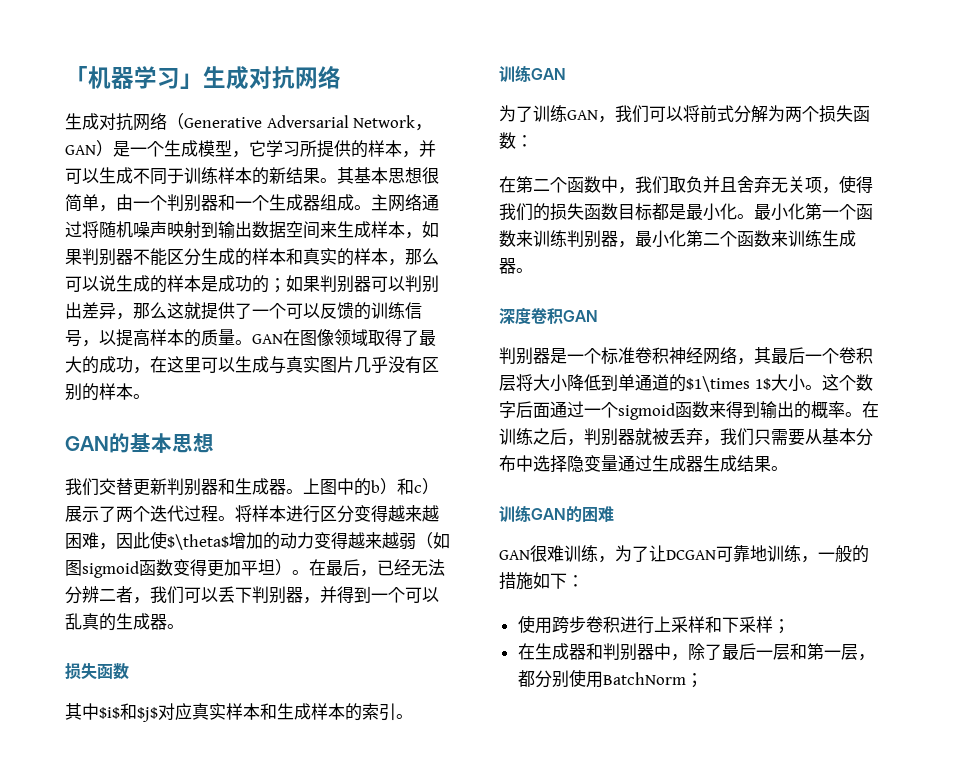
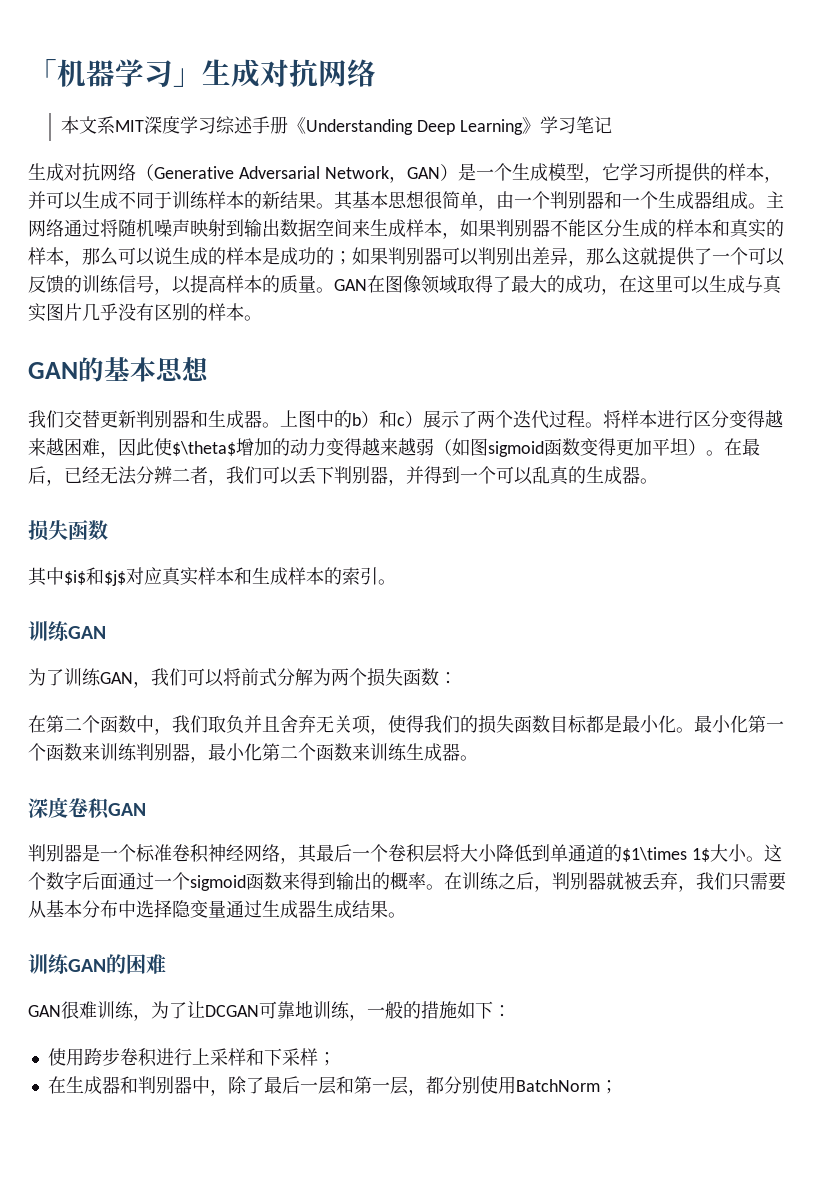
+ 本文系MIT深度学习综述手册《Understanding Deep Learning》学习笔记

